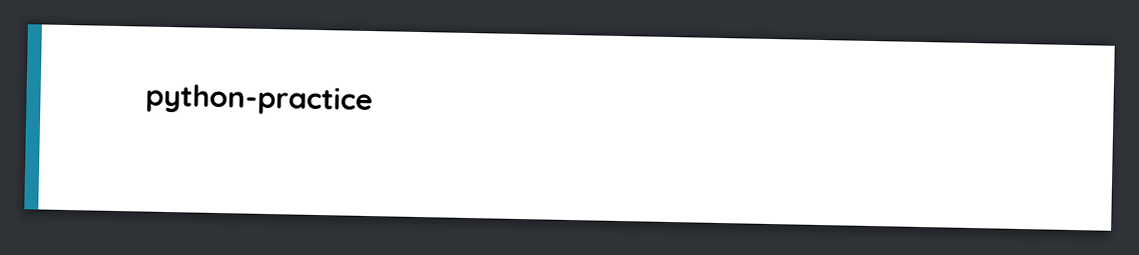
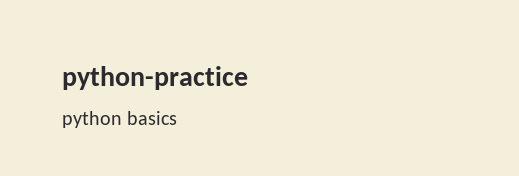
+ python basics

